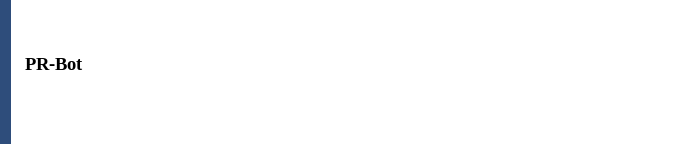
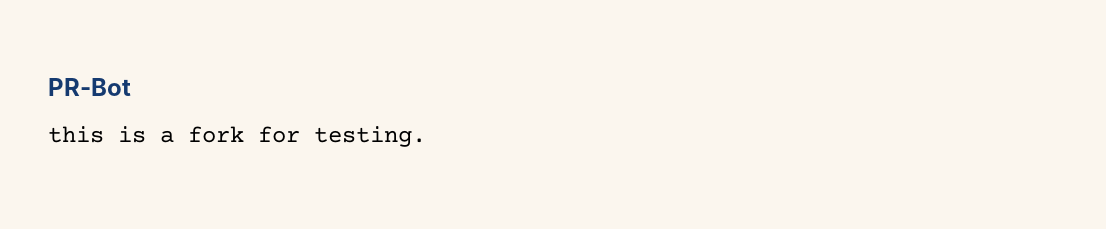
+ this is a fork for testing.

